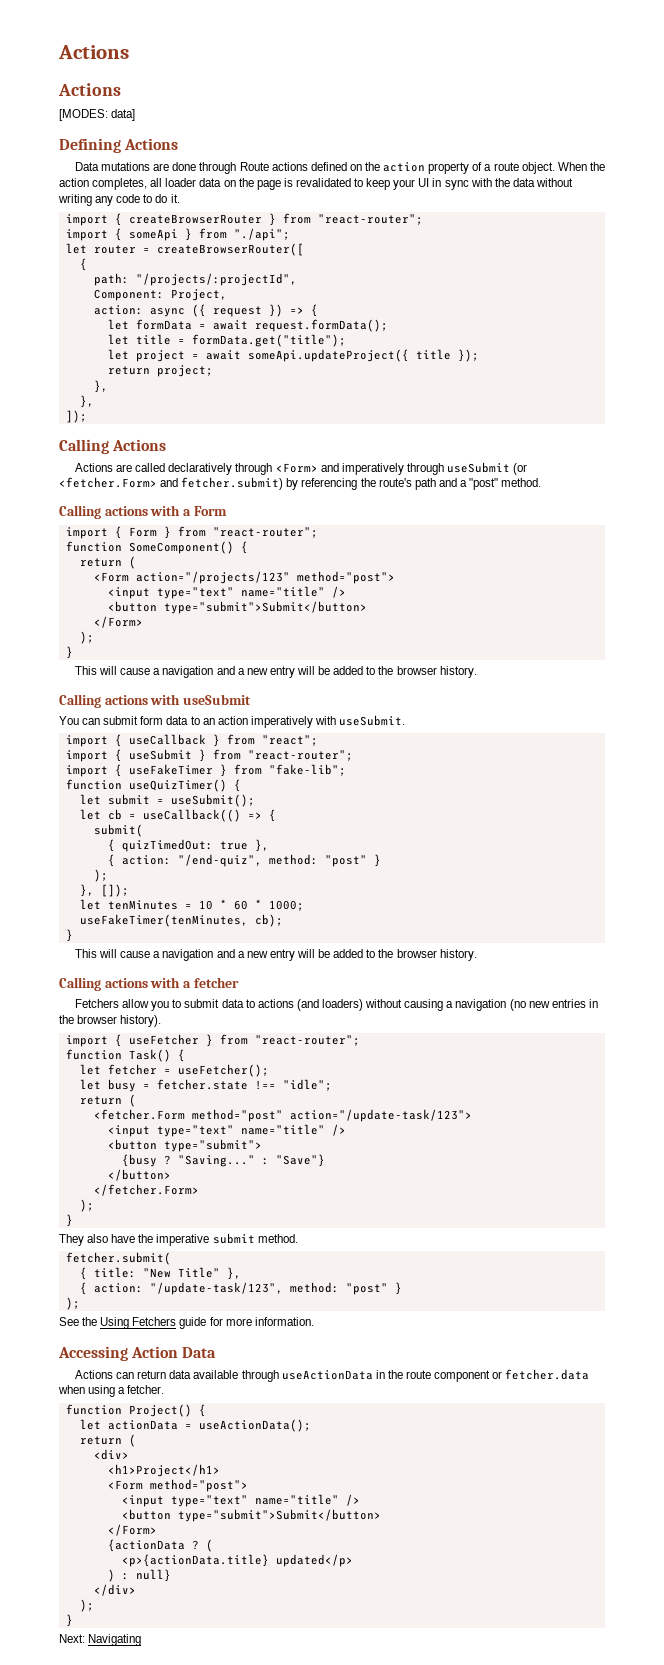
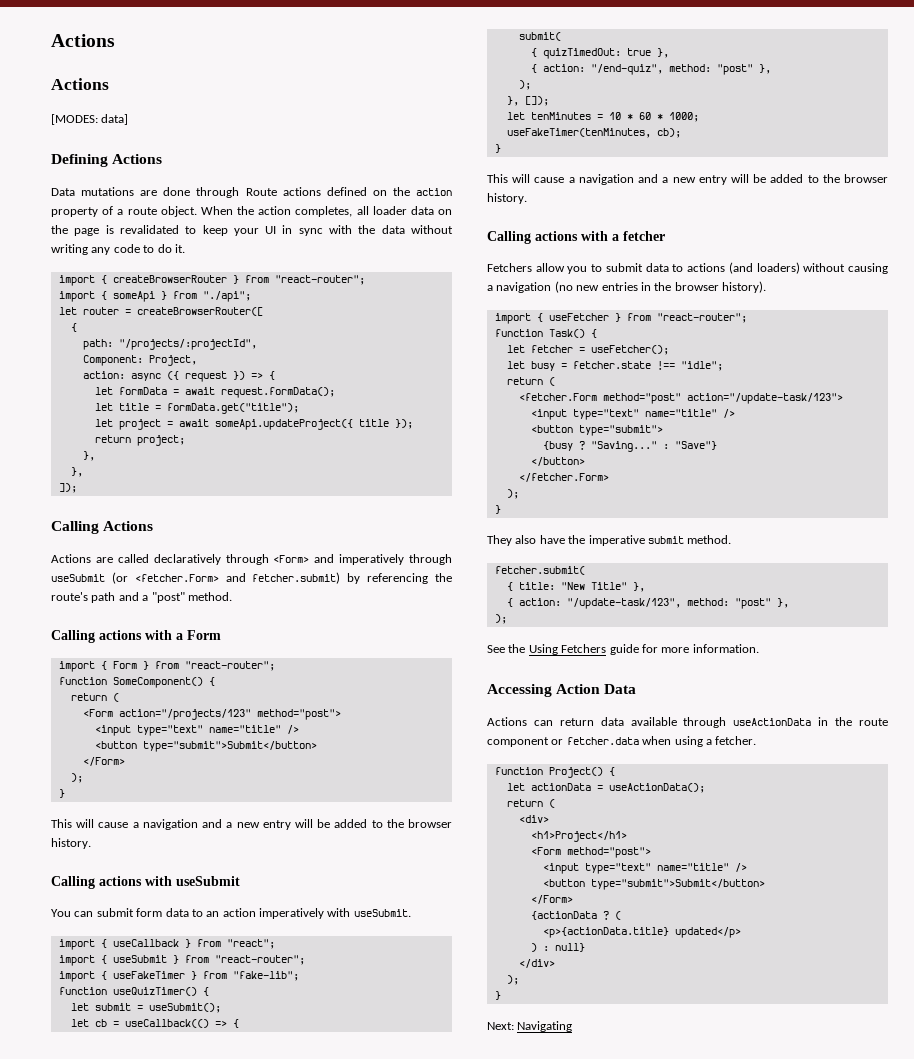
- { action: "/end-quiz", method: "post" }
+ { action: "/end-quiz", method: "post" },
- { action: "/update-task/123", method: "post" }
+ { action: "/update-task/123", method: "post" },

